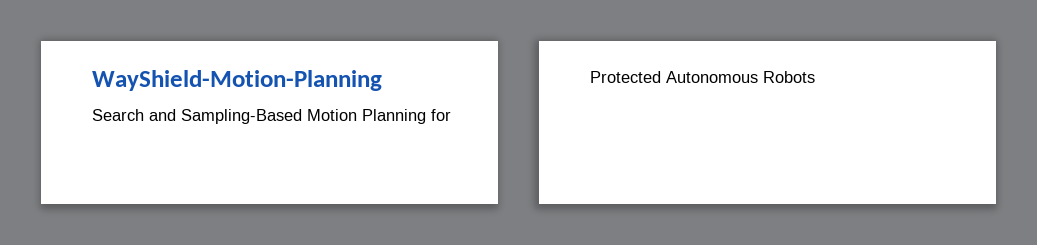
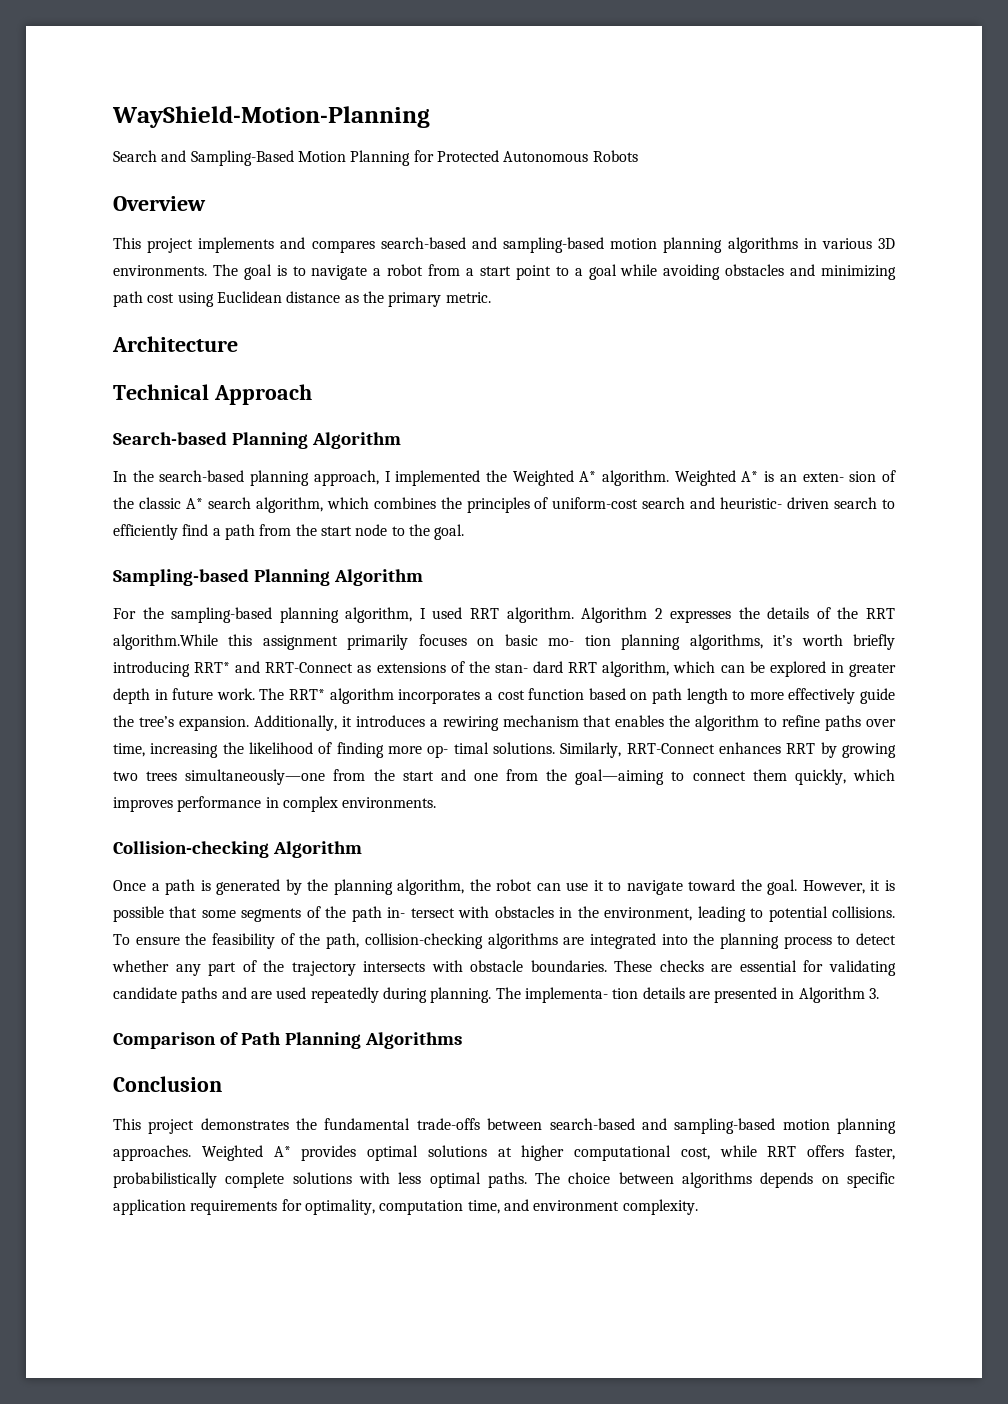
+ Overview
+ This project implements and compares search-based and sampling-based motion planning algorithms in various 3D environments. The goal is to navigate a robot from a start point to a goal while avoiding obstacles and minimizing path cost using Euclidean distance as the primary metric.
+ Architecture
+ Technical Approach
+ Search-based Planning Algorithm
+ In the search-based planning approach, I implemented the Weighted A* algorithm. Weighted A* is an exten- sion of the classic A* search algorithm, which combines the principles of uniform-cost search and heuristic- driven search to efficiently find a path from the start node to the goal.
+ Sampling-based Planning Algorithm
+ For the sampling-based planning algorithm, I used RRT algorithm. Algorithm 2 expresses the details of the RRT algorithm.While this assignment primarily focuses on basic mo- tion planning algorithms, it’s worth briefly introducing RRT* and RRT-Connect as extensions of the stan- dard RRT algorithm, which can be explored in greater depth in future work. The RRT* algorithm incorporates a cost function based on path length to more effectively guide the tree’s expansion. Additionally, it introduces a rewiring mechanism that enables the algorithm to refine paths over time, increasing the likelihood of finding more op- timal solutions. Similarly, RRT-Connect enhances RRT by growing two trees simultaneously—one from the start and one from the goal—aiming to connect them quickly, which improves performance in complex environments.
+ Collision-checking Algorithm
+ Once a path is generated by the planning algorithm, the robot can use it to navigate toward the goal. However, it is possible that some segments of the path in- tersect with obstacles in the environment, leading to potential collisions. To ensure the feasibility of the path, collision-checking algorithms are integrated into the planning process to detect whether any part of the trajectory intersects with obstacle boundaries. These checks are essential for validating candidate paths and are used repeatedly during planning. The implementa- tion details are presented in Algorithm 3.
+ Comparison of Path Planning Algorithms
+ Conclusion
+ This project demonstrates the fundamental trade-offs between search-based and sampling-based motion planning approaches. Weighted A* provides optimal solutions at higher computational cost, while RRT offers faster, probabilistically complete solutions with less optimal paths. The choice between algorithms depends on specific application requirements for optimality, computation time, and environment complexity.

